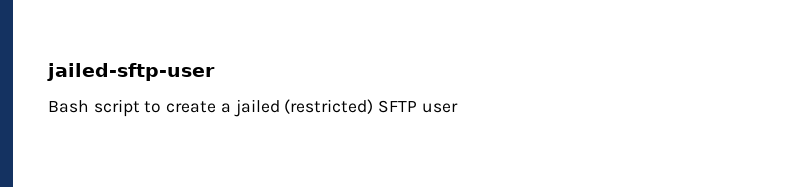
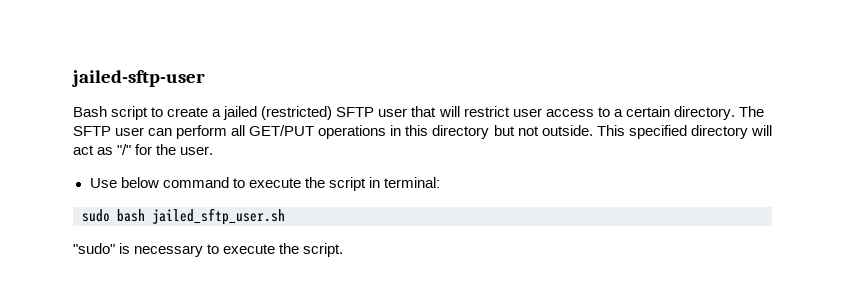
- Bash script to create a jailed (restricted) SFTP user
+ Bash script to create a jailed (restricted) SFTP user that will restrict user access to a certain directory. The SFTP user can perform all GET/PUT operations in this directory but not outside. This specified directory will act as "/" for the user.
+ Use below command to execute the script in terminal:
+ sudo bash jailed_sftp_user.sh
+ "sudo" is necessary to execute the script.

